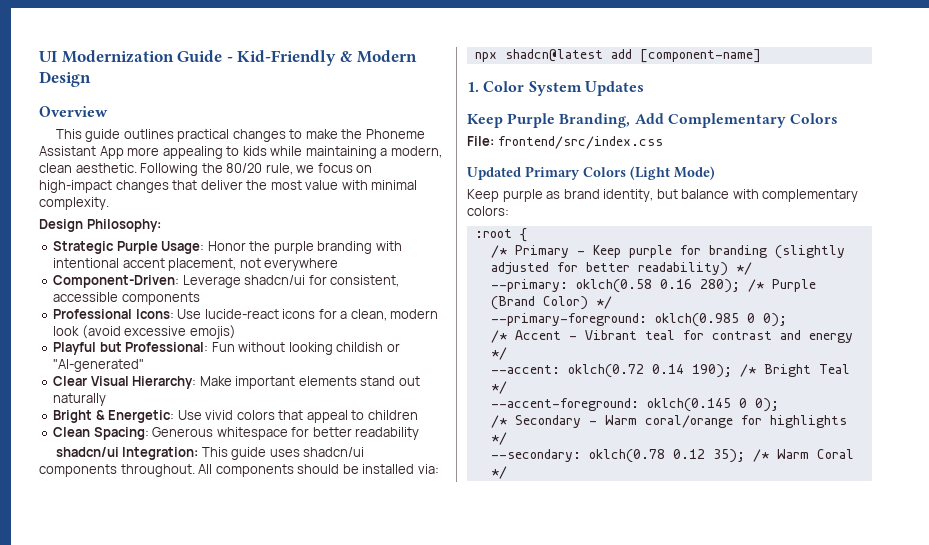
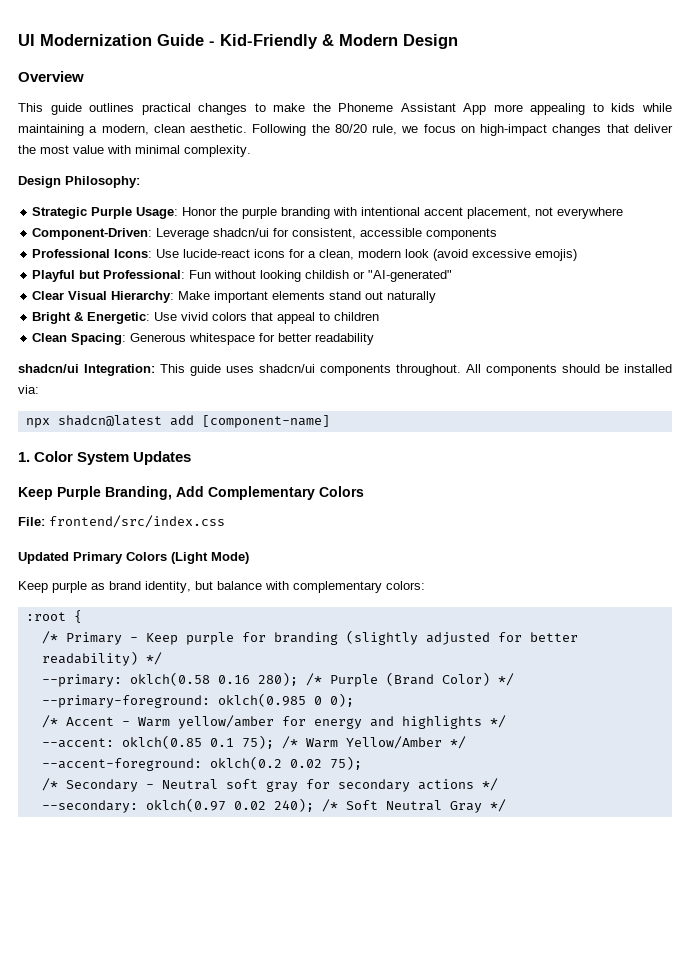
- /* Accent - Vibrant teal for contrast and energy */
- --accent: oklch(0.72 0.14 190); /* Bright Teal */
+ /* Accent - Warm yellow/amber for energy and highlights */
+ --accent: oklch(0.85 0.1 75); /* Warm Yellow/Amber */
- --accent-foreground: oklch(0.145 0 0);
+ --accent-foreground: oklch(0.2 0.02 75);
- /* Secondary - Warm coral/orange for highlights */
- --secondary: oklch(0.78 0.12 35); /* Warm Coral */
+ /* Secondary - Neutral soft gray for secondary actions */
+ --secondary: oklch(0.97 0.02 240); /* Soft Neutral Gray */

